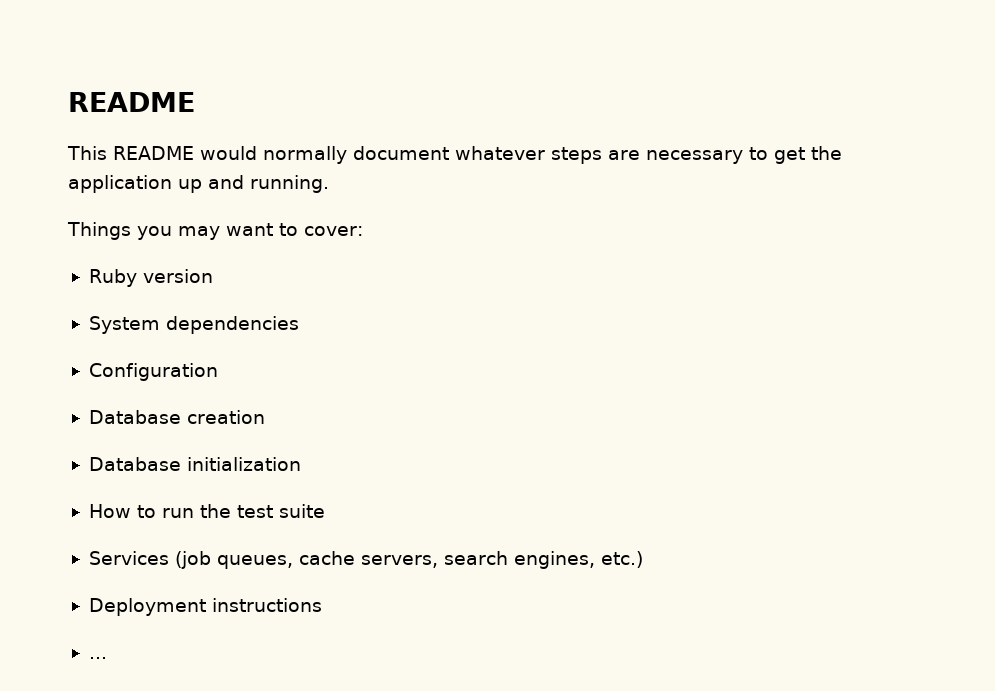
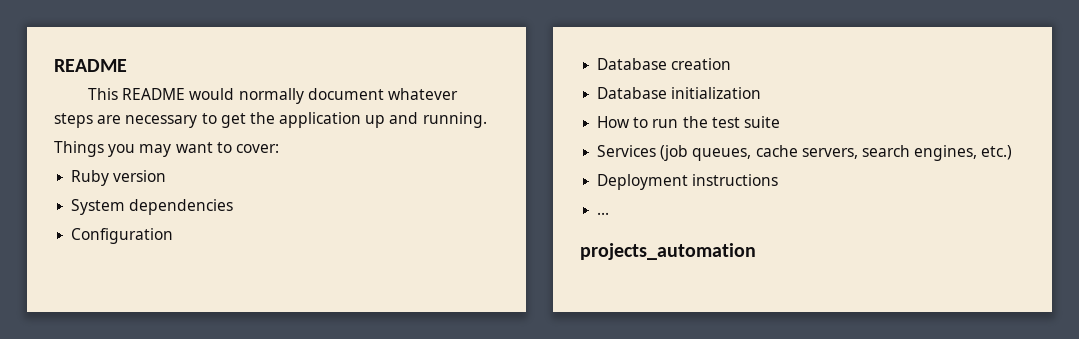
+ projects_automation

